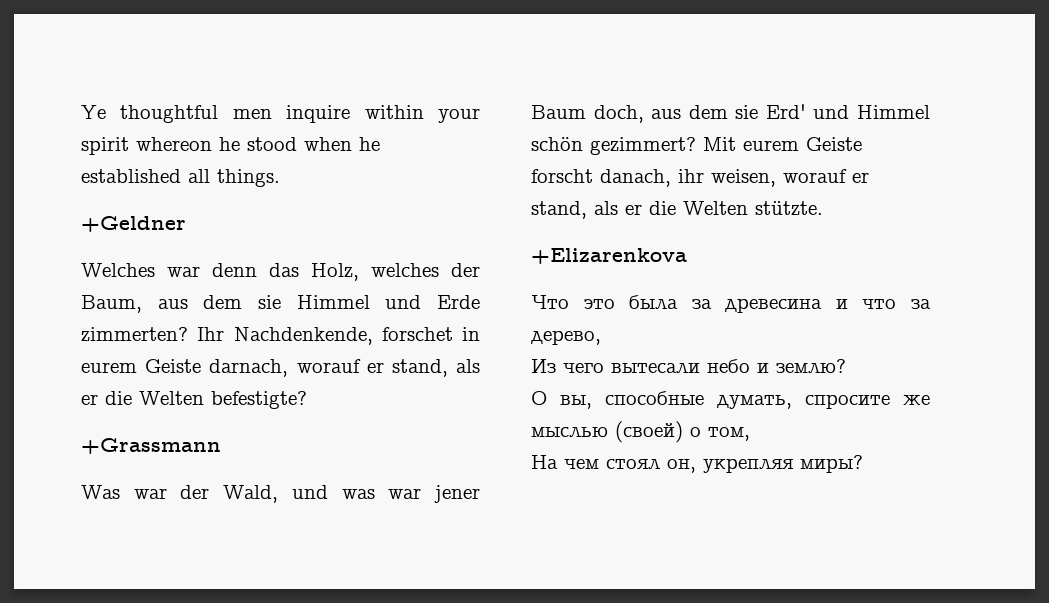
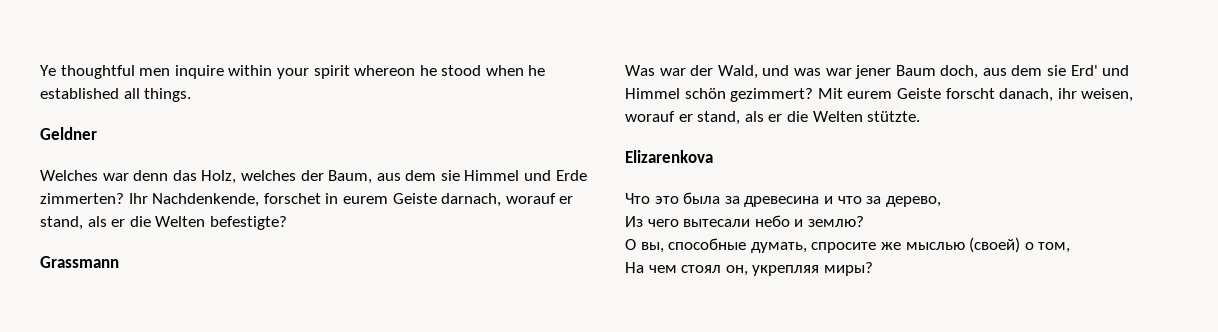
- +Geldner
+ Geldner
- +Grassmann
+ Grassmann
- +Elizarenkova
+ Elizarenkova

